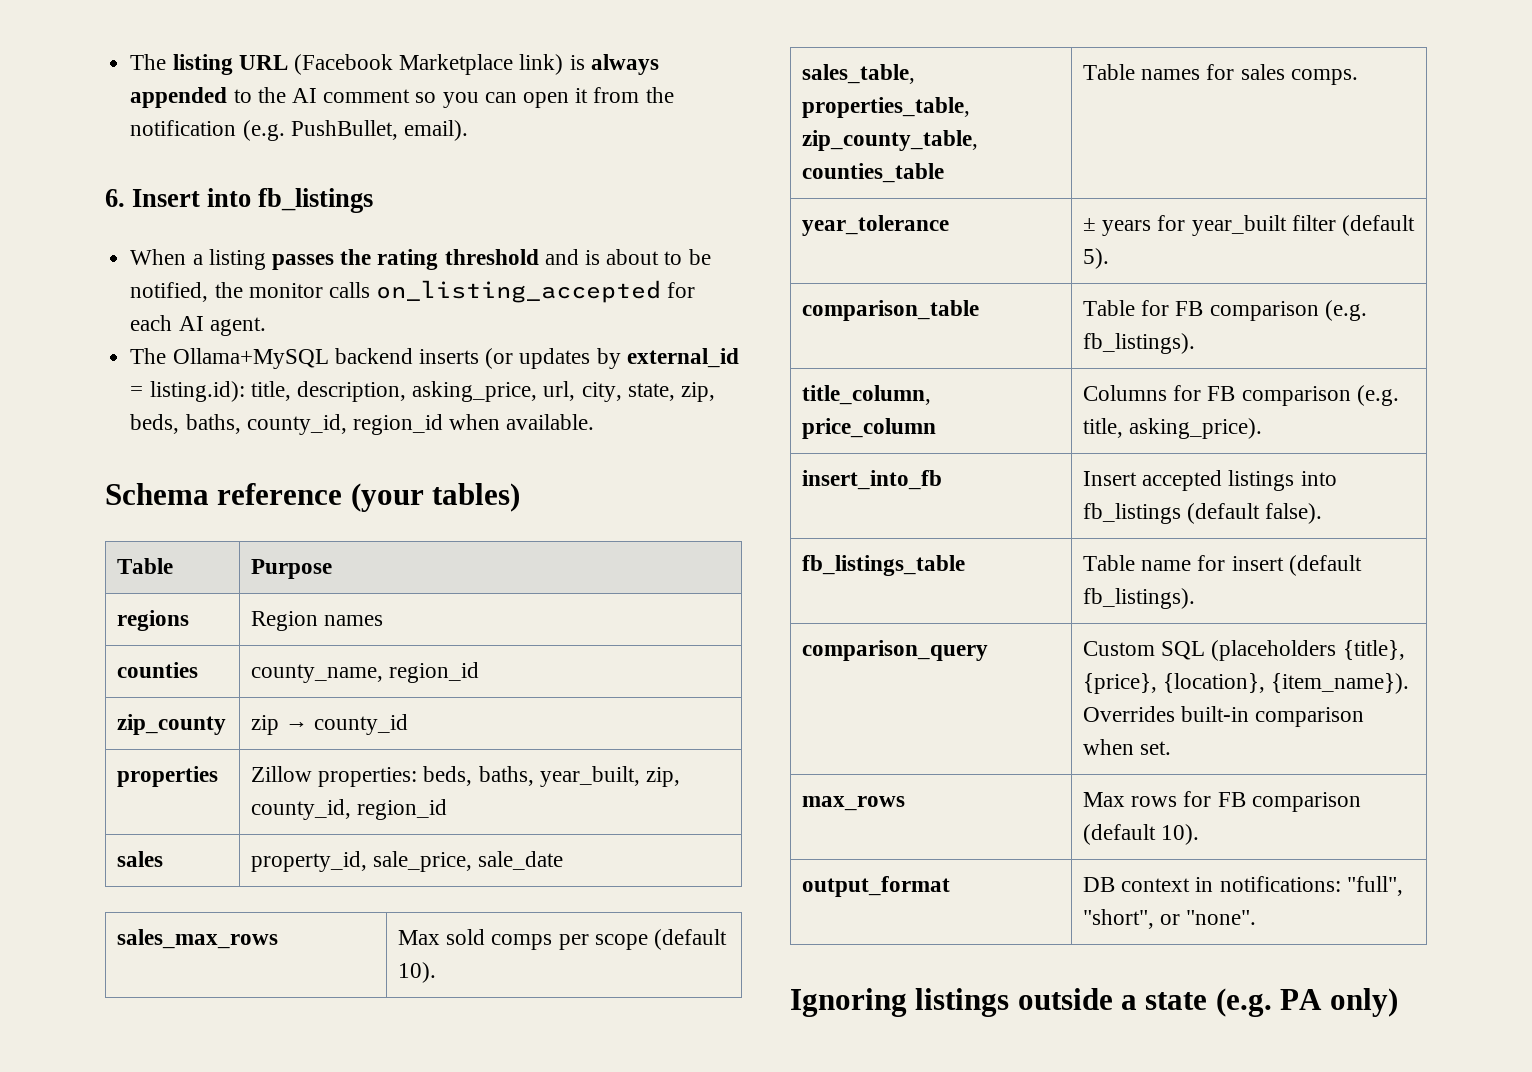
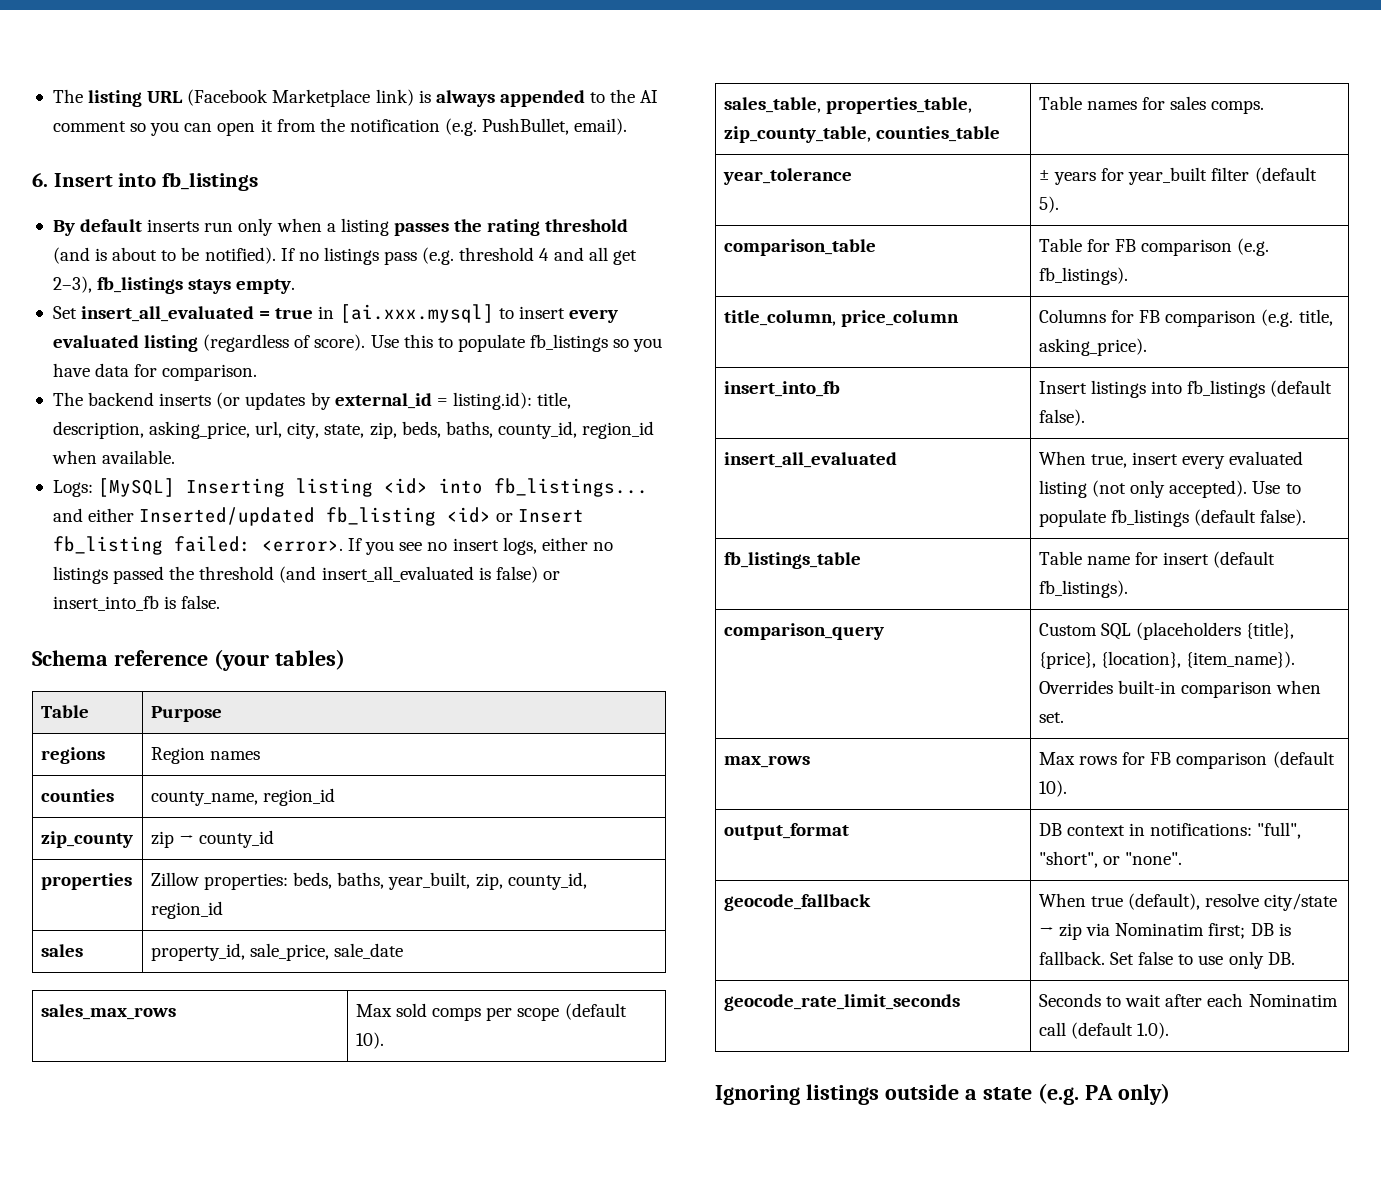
- When a listing passes the rating threshold and is about to be notified, the monitor calls on_listing_accepted for each AI agent.
- The Ollama+MySQL backend inserts (or updates by external_id = listing.id): title, description, asking_price, url, city, state, zip, beds, baths, county_id, region_id when available.
+ By default inserts run only when a listing passes the rating threshold (and is about to be notified). If no listings pass (e.g. threshold 4 and all get 2–3), fb_listings stays empty.
+ Set insert_all_evaluated = true in [ai.xxx.mysql] to insert every evaluated listing (regardless of score). Use this to populate fb_listings so you have data for comparison.
+ The backend inserts (or updates by external_id = listing.id): title, description, asking_price, url, city, state, zip, beds, baths, county_id, region_id when available.
+ Logs: [MySQL] Inserting listing <id> into fb_listings... and either Inserted/updated fb_listing <id> or Insert fb_listing failed: <error>. If you see no insert logs, either no listings passed the threshold (and insert_all_evaluated is false) or insert_into_fb is false.
- insert_into_fb | Insert accepted listings into fb_listings (default false).
+ insert_into_fb | Insert listings into fb_listings (default false).
+ insert_all_evaluated | When true, insert every evaluated listing (not only accepted). Use to populate fb_listings (default false).
+ geocode_fallback | When true (default), resolve city/state → zip via Nominatim first; DB is fallback. Set false to use only DB.
+ geocode_rate_limit_seconds | Seconds to wait after each Nominatim call (default 1.0).

